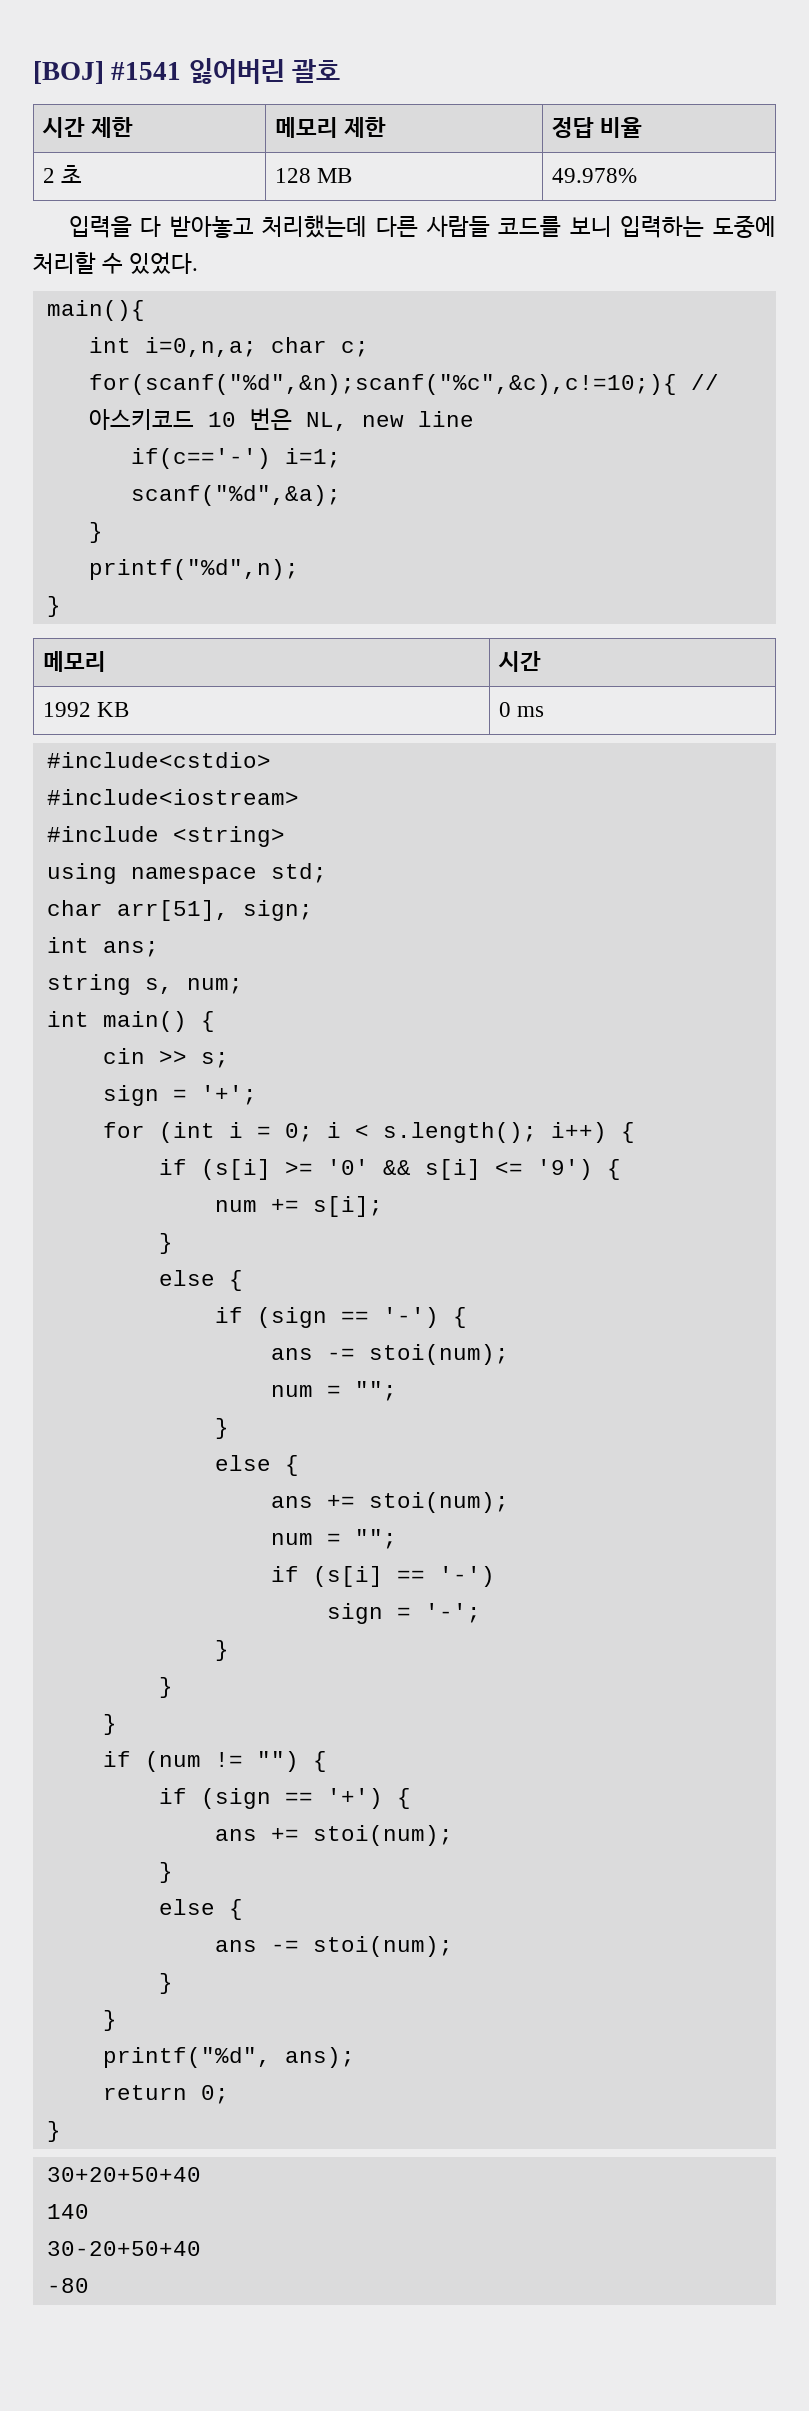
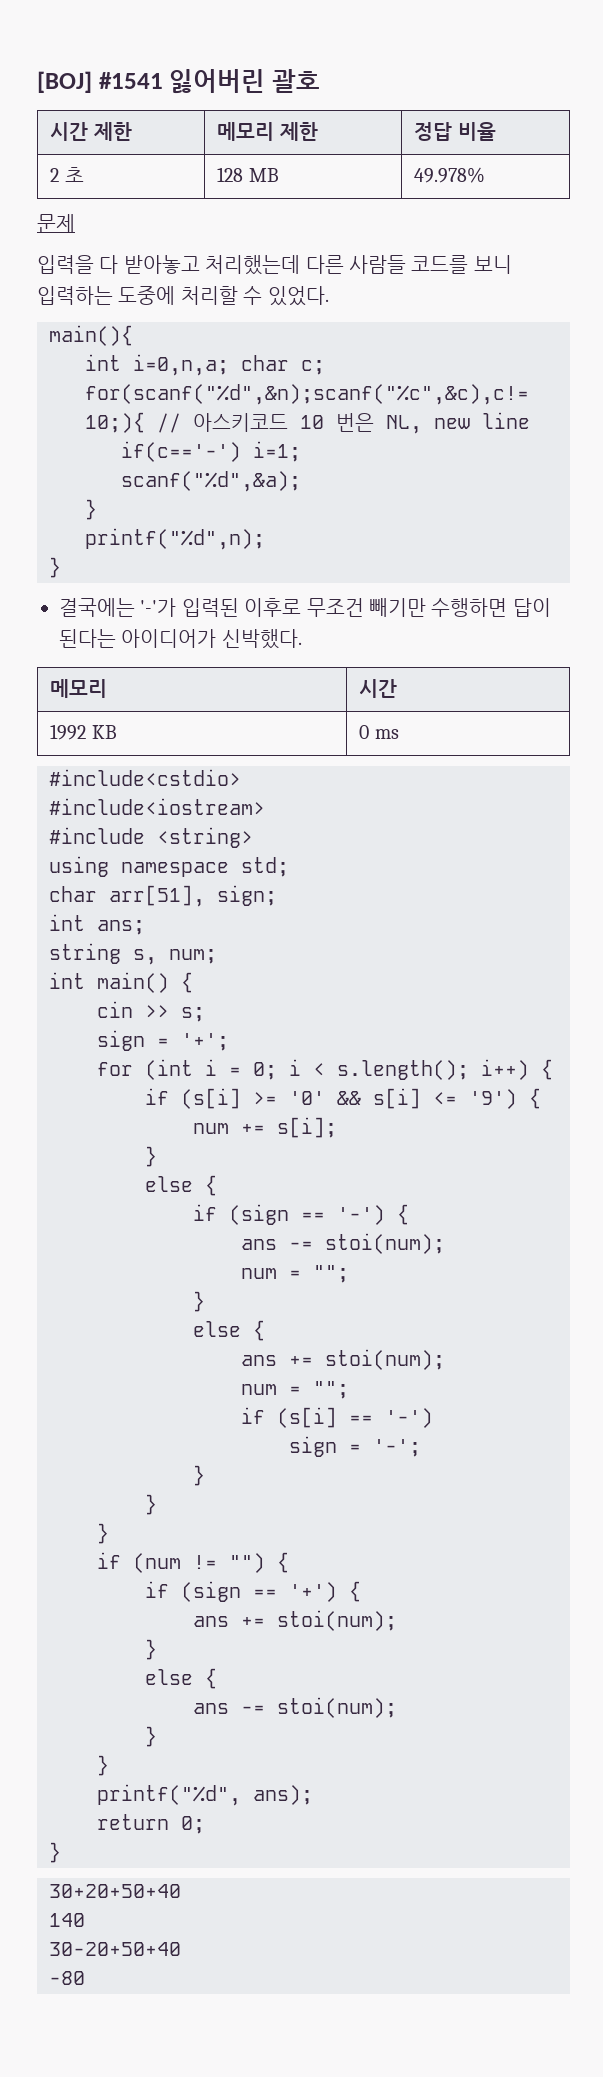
+ 문제
+ 결국에는 '-'가 입력된 이후로 무조건 빼기만 수행하면 답이 된다는 아이디어가 신박했다.

